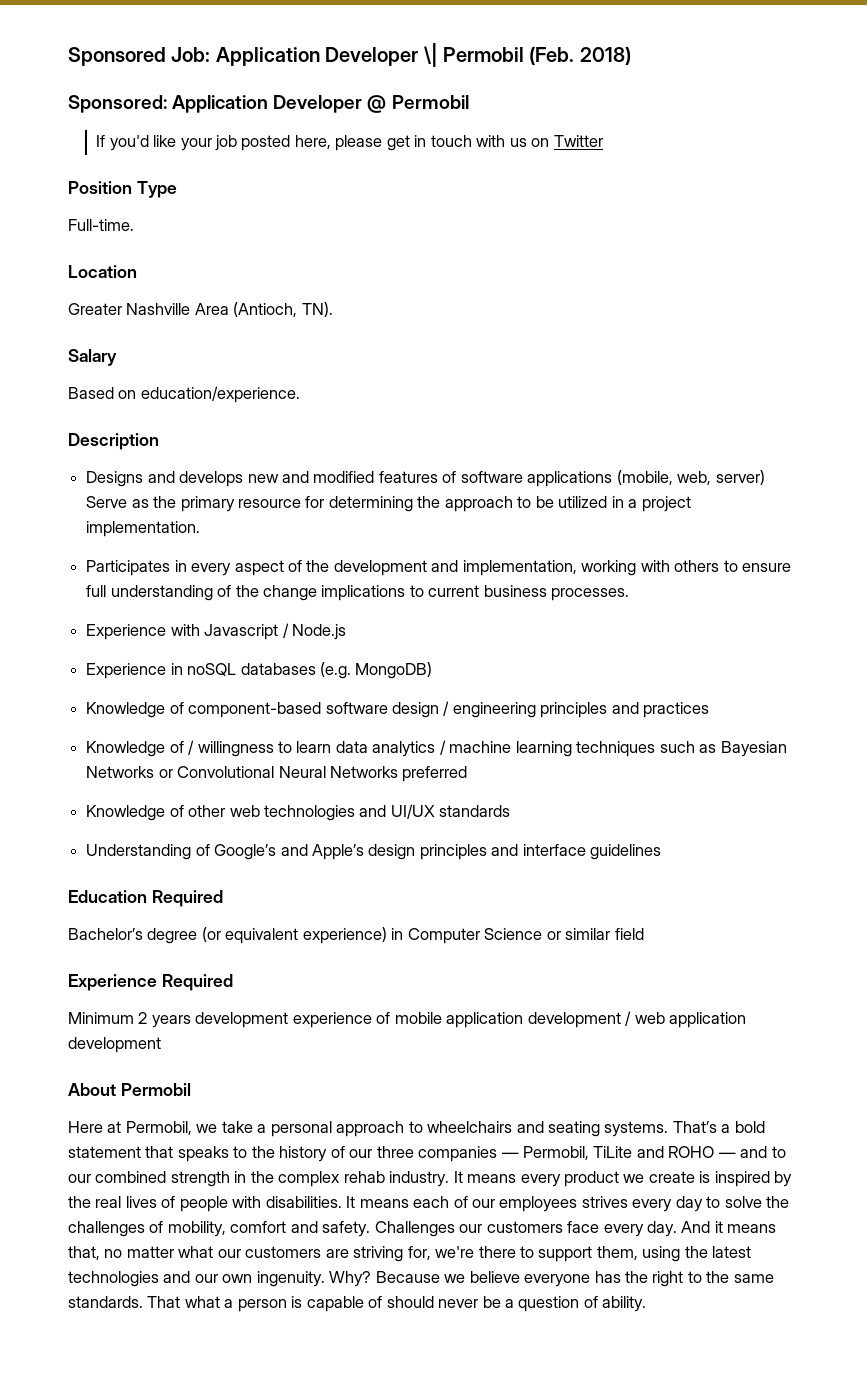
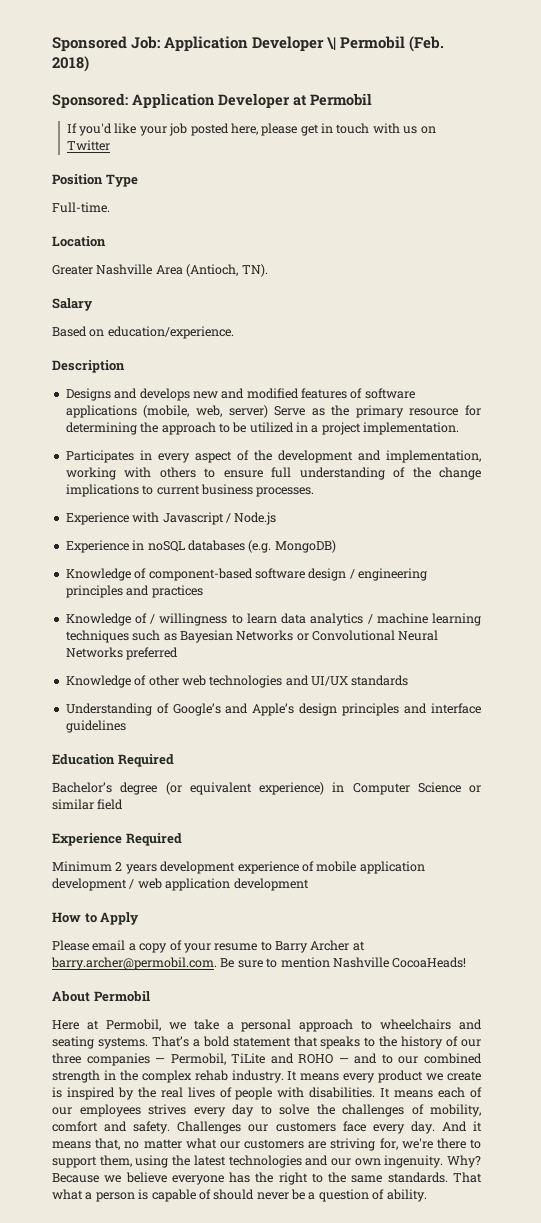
- Sponsored: Application Developer @ Permobil
+ Sponsored: Application Developer at Permobil
+ How to Apply
+ Please email a copy of your resume to Barry Archer at barry.archer@permobil.com. Be sure to mention Nashville CocoaHeads!

